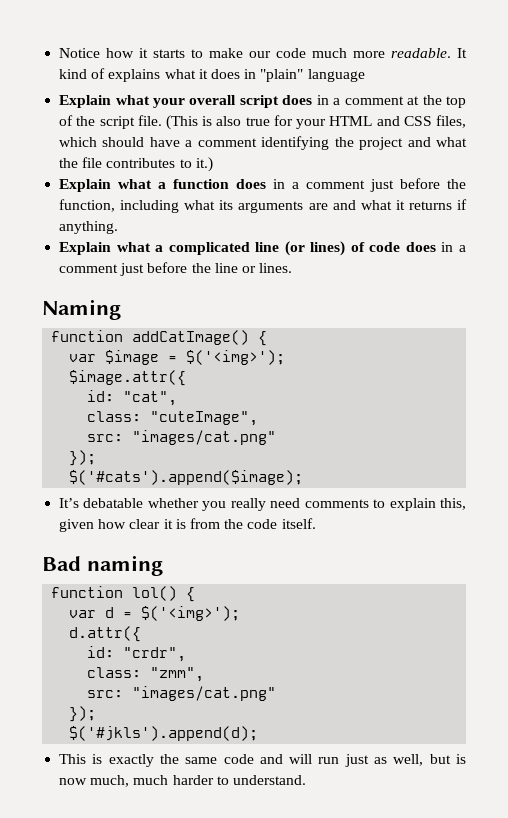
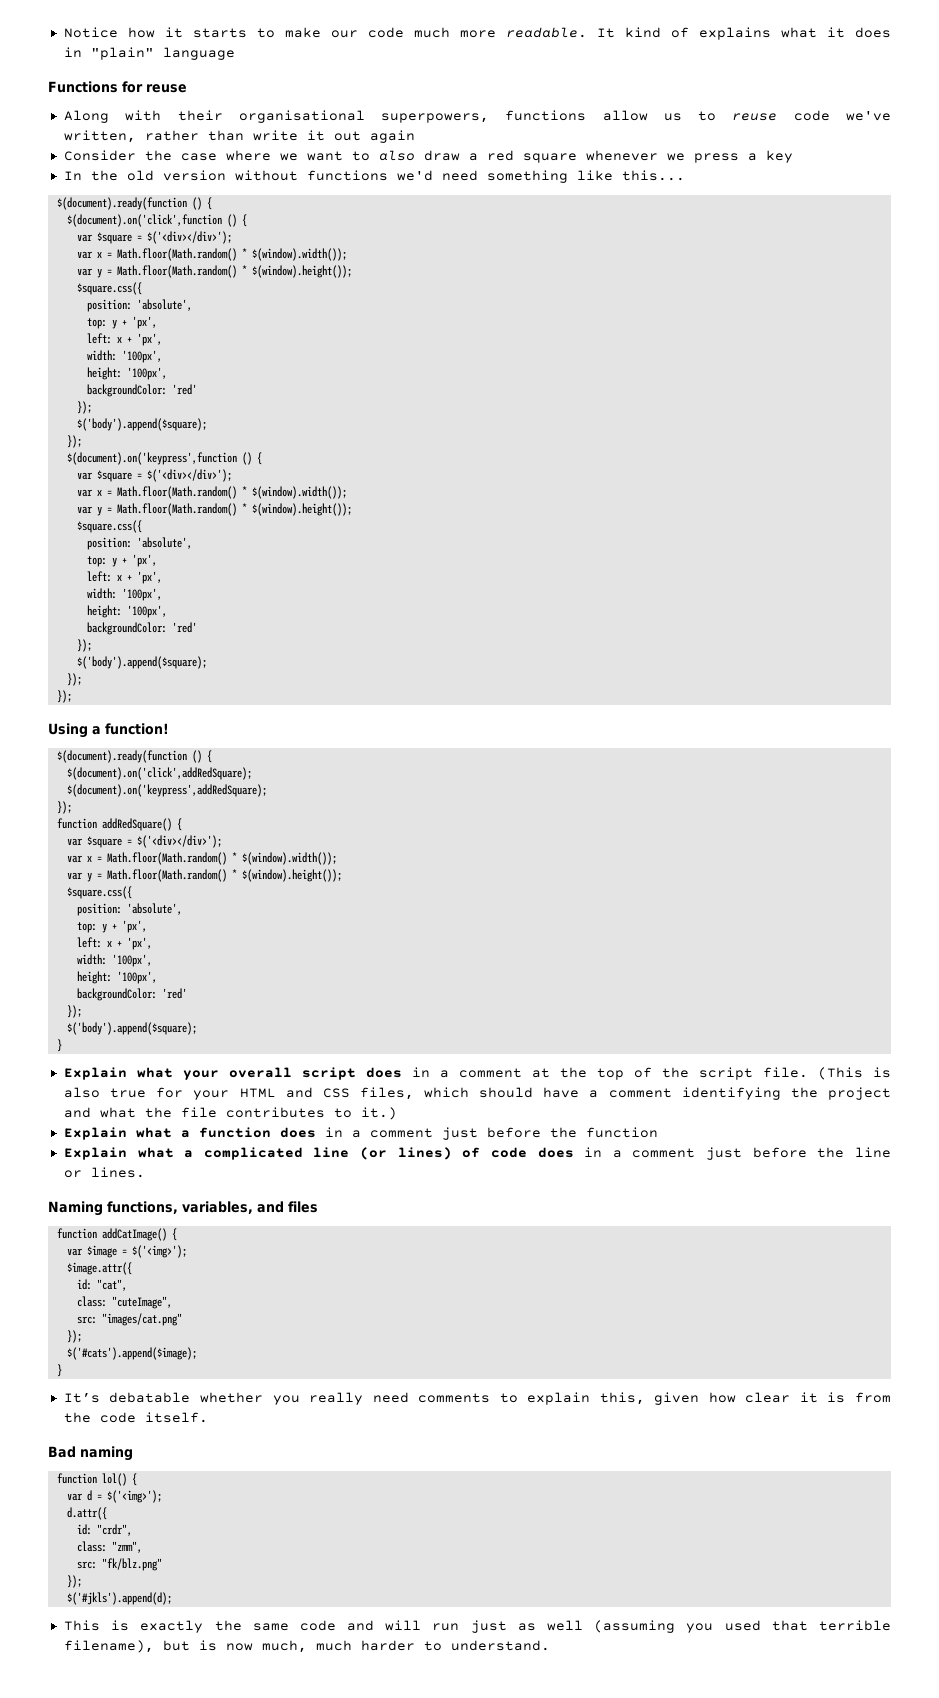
+ Functions for reuse
+ Along with their organisational superpowers, functions allow us to reuse code we've written, rather than write it out again
+ Consider the case where we want to also draw a red square whenever we press a key
+ In the old version without functions we'd need something like this...
+ $(document).ready(function () {
+ $(document).on('click',function () {
+ var $square = $('<div></div>');
+ var x = Math.floor(Math.random() * $(window).width());
+ var y = Math.floor(Math.random() * $(window).height());
+ $square.css({
+ position: 'absolute',
+ top: y + 'px',
+ left: x + 'px',
+ width: '100px',
+ height: '100px',
+ backgroundColor: 'red'
+ });
+ $('body').append($square);
+ });
+ $(document).on('keypress',function () {
+ var $square = $('<div></div>');
+ var x = Math.floor(Math.random() * $(window).width());
+ var y = Math.floor(Math.random() * $(window).height());
+ $square.css({
+ position: 'absolute',
+ top: y + 'px',
+ left: x + 'px',
+ width: '100px',
+ height: '100px',
+ backgroundColor: 'red'
+ });
+ $('body').append($square);
+ });
+ });
+ Using a function!
+ $(document).ready(function () {
+ $(document).on('click',addRedSquare);
+ $(document).on('keypress',addRedSquare);
+ });
+ function addRedSquare() {
+ var $square = $('<div></div>');
+ var x = Math.floor(Math.random() * $(window).width());
+ var y = Math.floor(Math.random() * $(window).height());
+ $square.css({
+ position: 'absolute',
+ top: y + 'px',
+ left: x + 'px',
+ width: '100px',
+ height: '100px',
+ backgroundColor: 'red'
+ });
+ $('body').append($square);
+ }
- Explain what a function does in a comment just before the function, including what its arguments are and what it returns if anything.
+ Explain what a function does in a comment just before the function
- Naming
+ Naming functions, variables, and files
  $('#cats').append($image);
+ }
  class: "zmm",
- src: "images/cat.png"
+ src: "fk/blz.png"
- This is exactly the same code and will run just as well, but is now much, much harder to understand.
+ This is exactly the same code and will run just as well (assuming you used that terrible filename), but is now much, much harder to understand.

